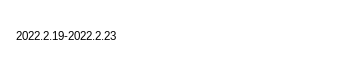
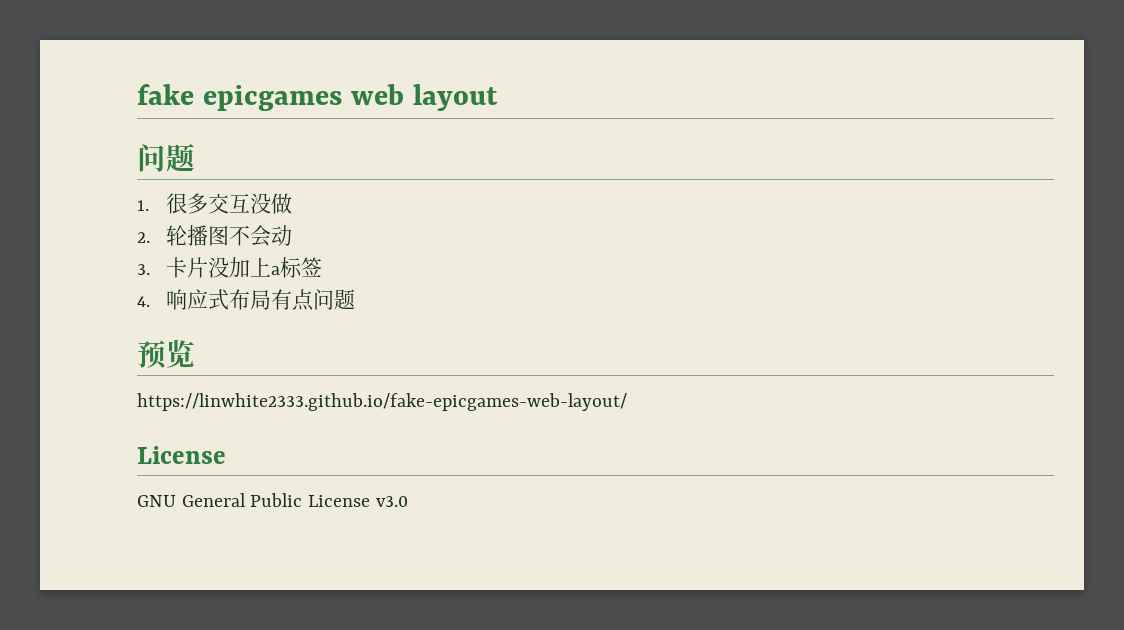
- 2022.2.19-2022.2.23
+ fake epicgames web layout
+ 问题
+ 1.很多交互没做
+ 2.轮播图不会动
+ 3.卡片没加上a标签
+ 4.响应式布局有点问题
+ 预览
+ https://linwhite2333.github.io/fake-epicgames-web-layout/
+ License
+ GNU General Public License v3.0

